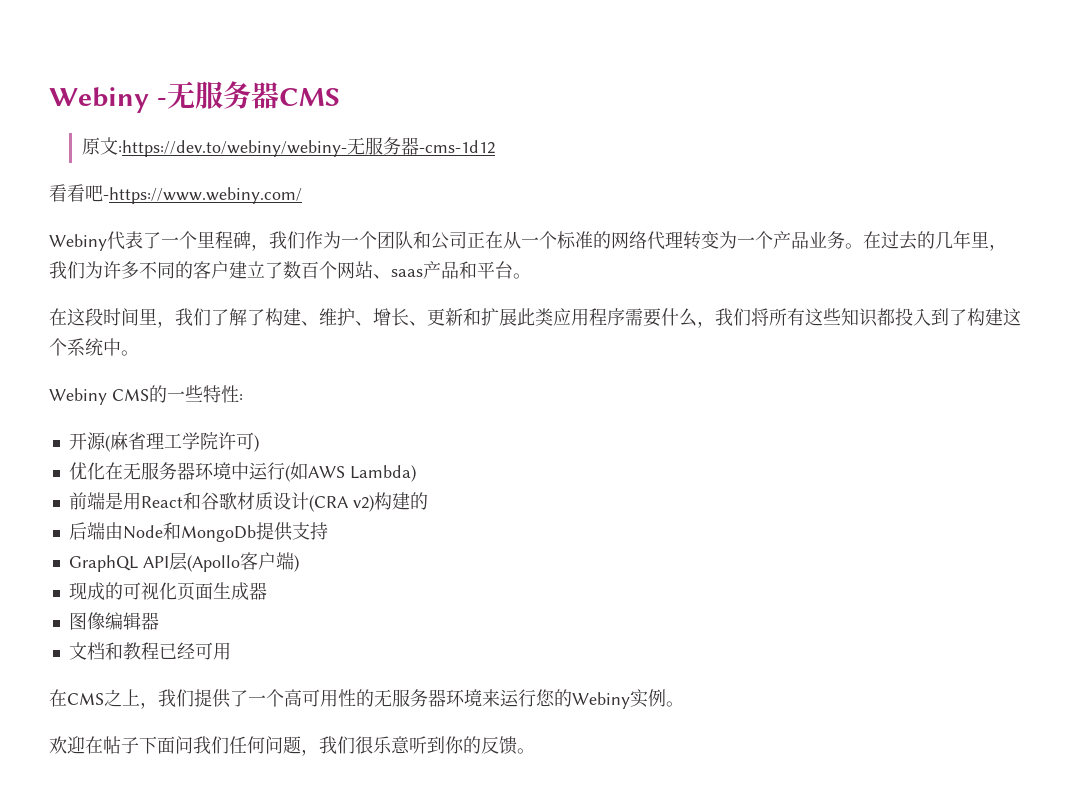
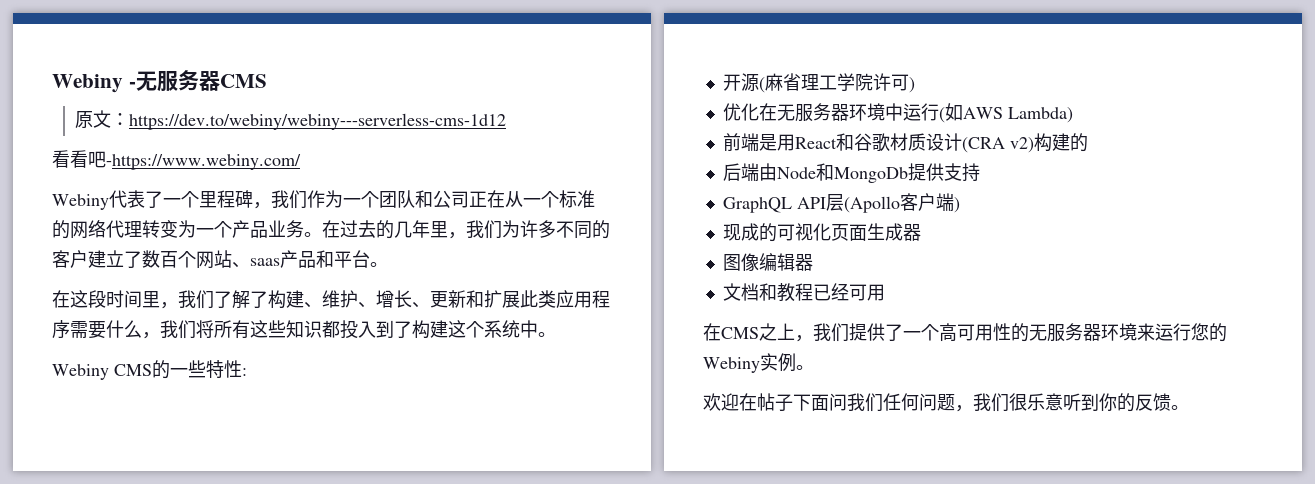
- 原文:https://dev.to/webiny/webiny-无服务器-cms-1d12
+ 原文：https://dev.to/webiny/webiny---serverless-cms-1d12

